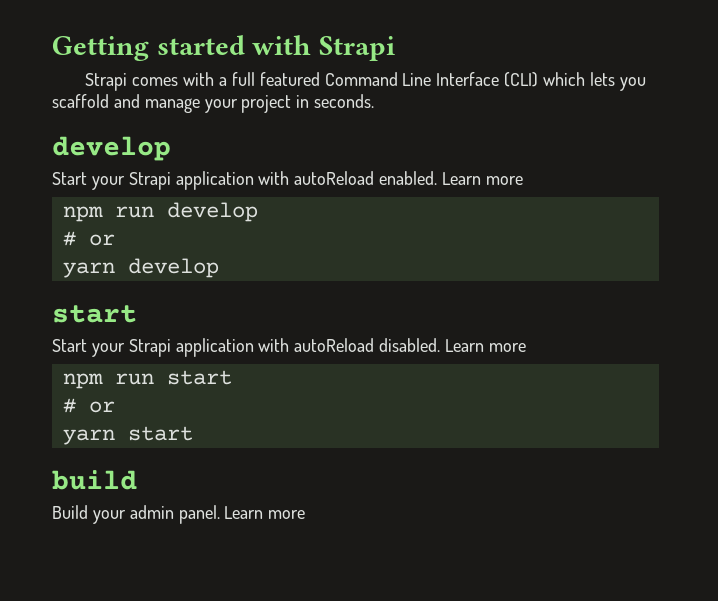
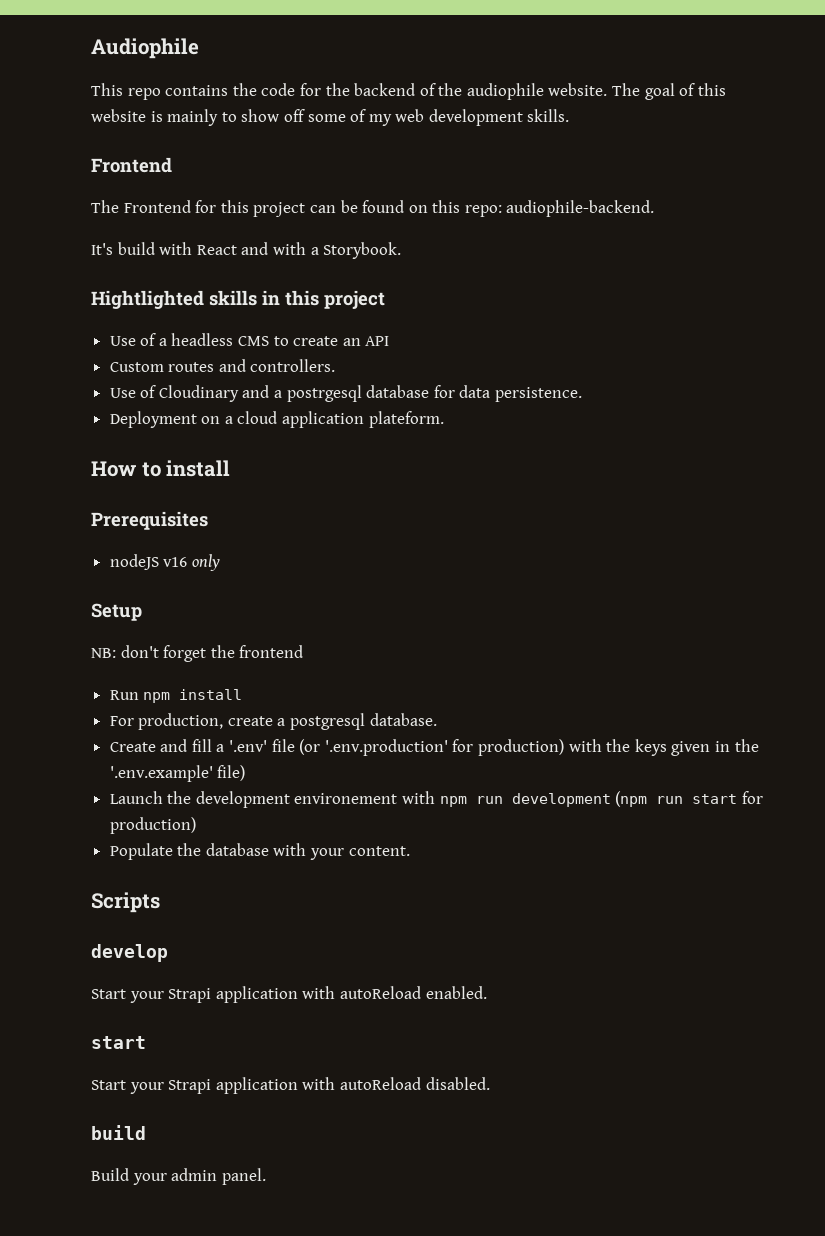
- Getting started with Strapi
- Strapi comes with a full featured Command Line Interface (CLI) which lets you scaffold and manage your project in seconds.
+ Audiophile
+ This repo contains the code for the backend of the audiophile website. The goal of this website is mainly to show off some of my web development skills.
+ Frontend
+ The Frontend for this project can be found on this repo: audiophile-backend.
+ It's build with React and with a Storybook.
+ Hightlighted skills in this project
+ Use of a headless CMS to create an API
+ Custom routes and controllers.
+ Use of Cloudinary and a postrgesql database for data persistence.
+ Deployment on a cloud application plateform.
+ How to install
+ Prerequisites
+ nodeJS v16 only
+ Setup
+ NB: don't forget the frontend
+ Run npm install
+ For production, create a postgresql database.
+ Create and fill a '.env' file (or '.env.production' for production) with the keys given in the '.env.example' file)
+ Launch the development environement with npm run development (npm run start for production)
+ Populate the database with your content.
+ Scripts
- Start your Strapi application with autoReload enabled. Learn more
- npm run develop
- # or
- yarn develop
+ Start your Strapi application with autoReload enabled.
- Start your Strapi application with autoReload disabled. Learn more
- npm run start
- # or
- yarn start
+ Start your Strapi application with autoReload disabled.
- Build your admin panel. Learn more
+ Build your admin panel.

